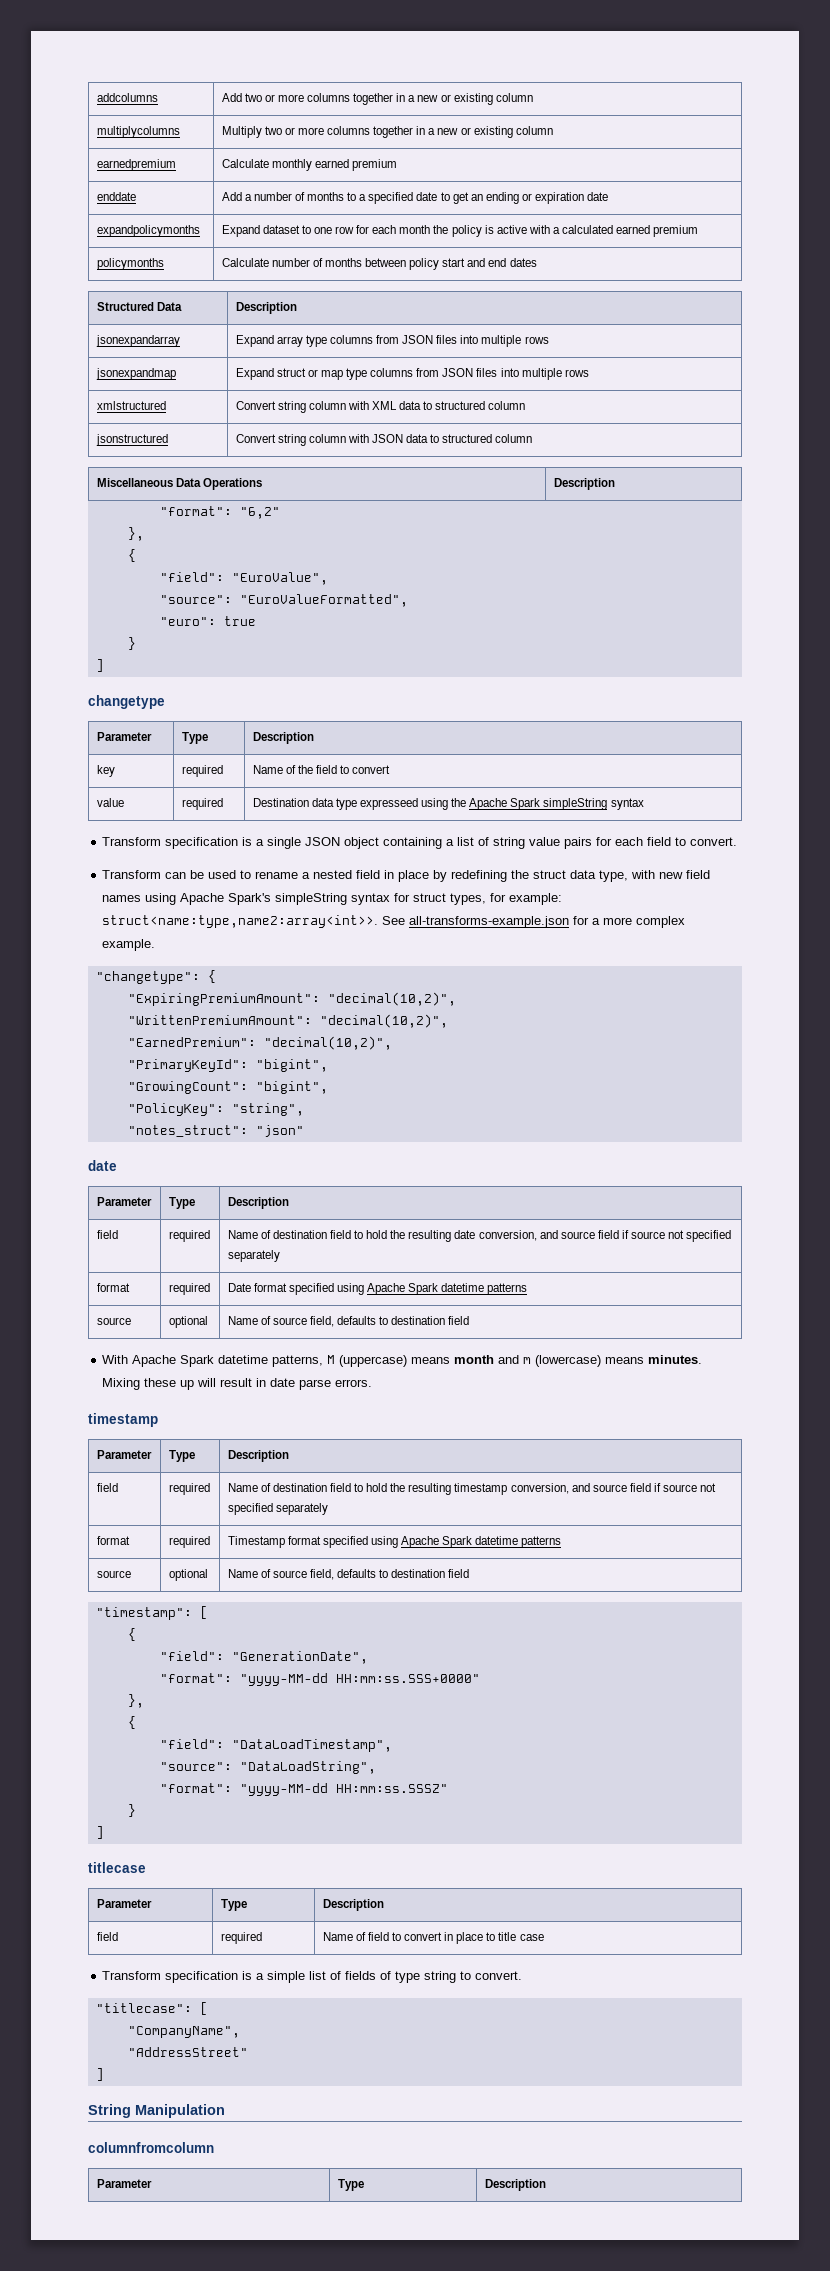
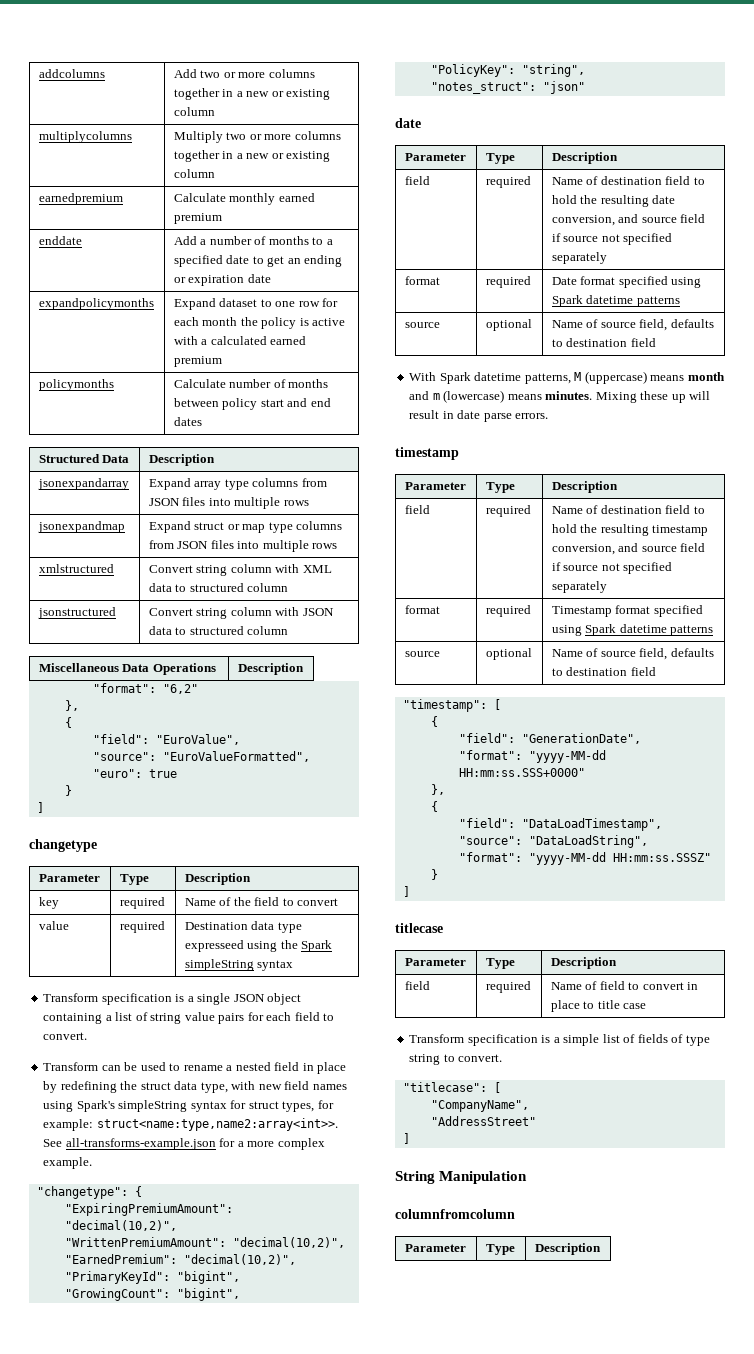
- value | required | Destination data type expresseed using the Apache Spark simpleString syntax
+ value | required | Destination data type expresseed using the Spark simpleString syntax
- Transform can be used to rename a nested field in place by redefining the struct data type, with new field names using Apache Spark's simpleString syntax for struct types, for example: struct<name:type,name2:array<int>>.
+ Transform can be used to rename a nested field in place by redefining the struct data type, with new field names using Spark's simpleString syntax for struct types, for example: struct<name:type,name2:array<int>>.
- format | required | Date format specified using Apache Spark datetime patterns
+ format | required | Date format specified using Spark datetime patterns
- With Apache Spark datetime patterns, M (uppercase) means month and m (lowercase) means minutes.
+ With Spark datetime patterns, M (uppercase) means month and m (lowercase) means minutes.
- format | required | Timestamp format specified using Apache Spark datetime patterns
+ format | required | Timestamp format specified using Spark datetime patterns

